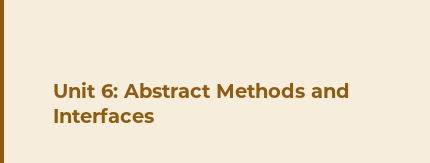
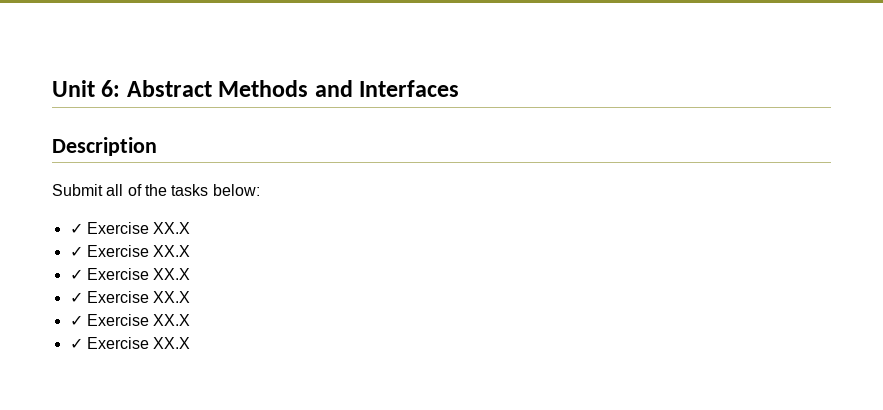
+ Description
+ Submit all of the tasks below:
+ ✓ Exercise XX.X
+ ✓ Exercise XX.X
+ ✓ Exercise XX.X
+ ✓ Exercise XX.X
+ ✓ Exercise XX.X
+ ✓ Exercise XX.X

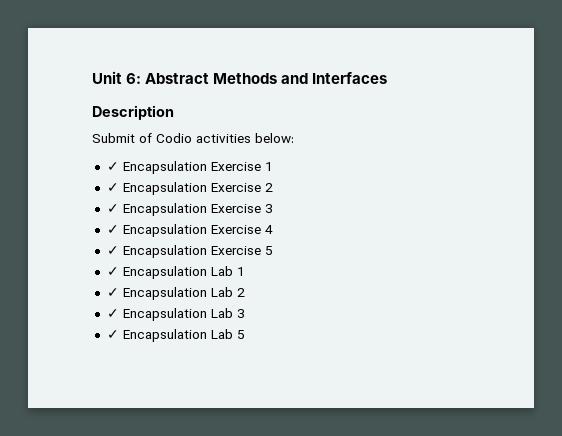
- Submit all of the tasks below:
- ✓ Exercise XX.X
- ✓ Exercise XX.X
- ✓ Exercise XX.X
- ✓ Exercise XX.X
- ✓ Exercise XX.X
- ✓ Exercise XX.X
+ Submit of Codio activities below:
+ ✓ Encapsulation Exercise 1
+ ✓ Encapsulation Exercise 2
+ ✓ Encapsulation Exercise 3
+ ✓ Encapsulation Exercise 4
+ ✓ Encapsulation Exercise 5
+ ✓ Encapsulation Lab 1
+ ✓ Encapsulation Lab 2
+ ✓ Encapsulation Lab 3
+ ✓ Encapsulation Lab 5

